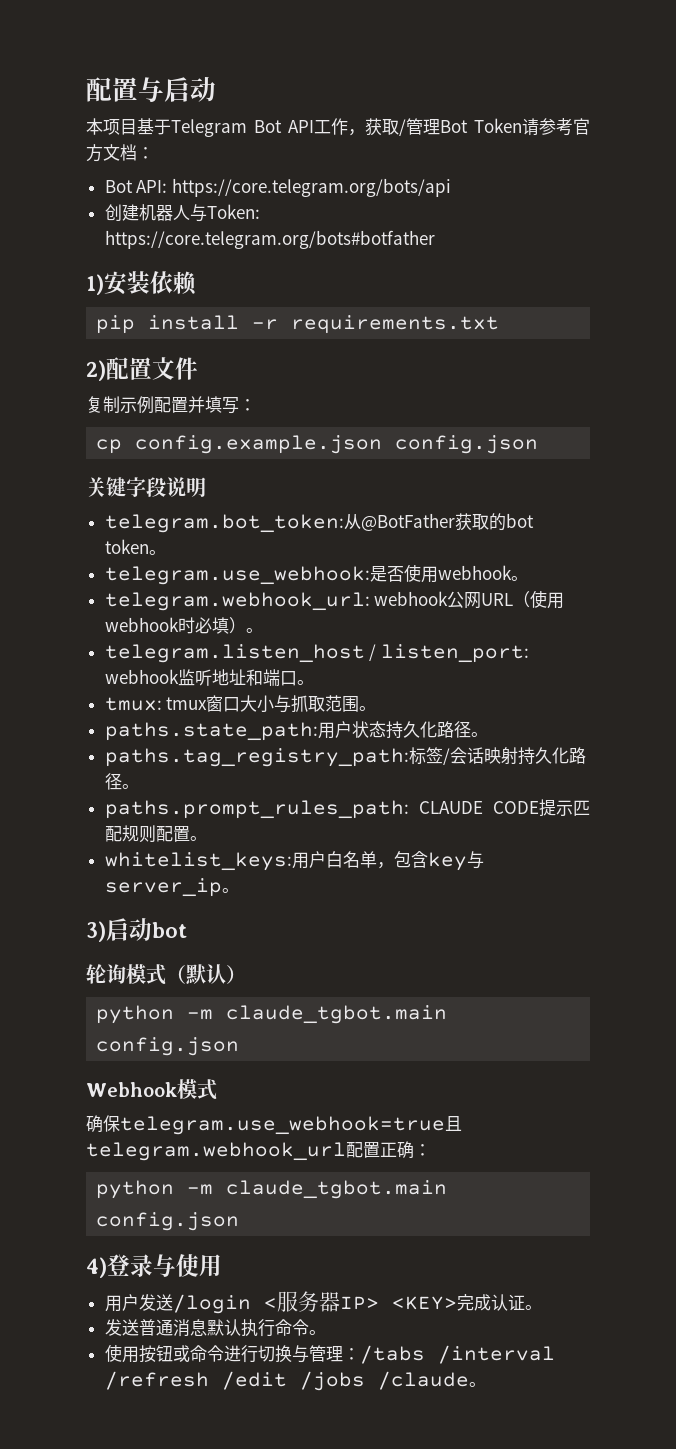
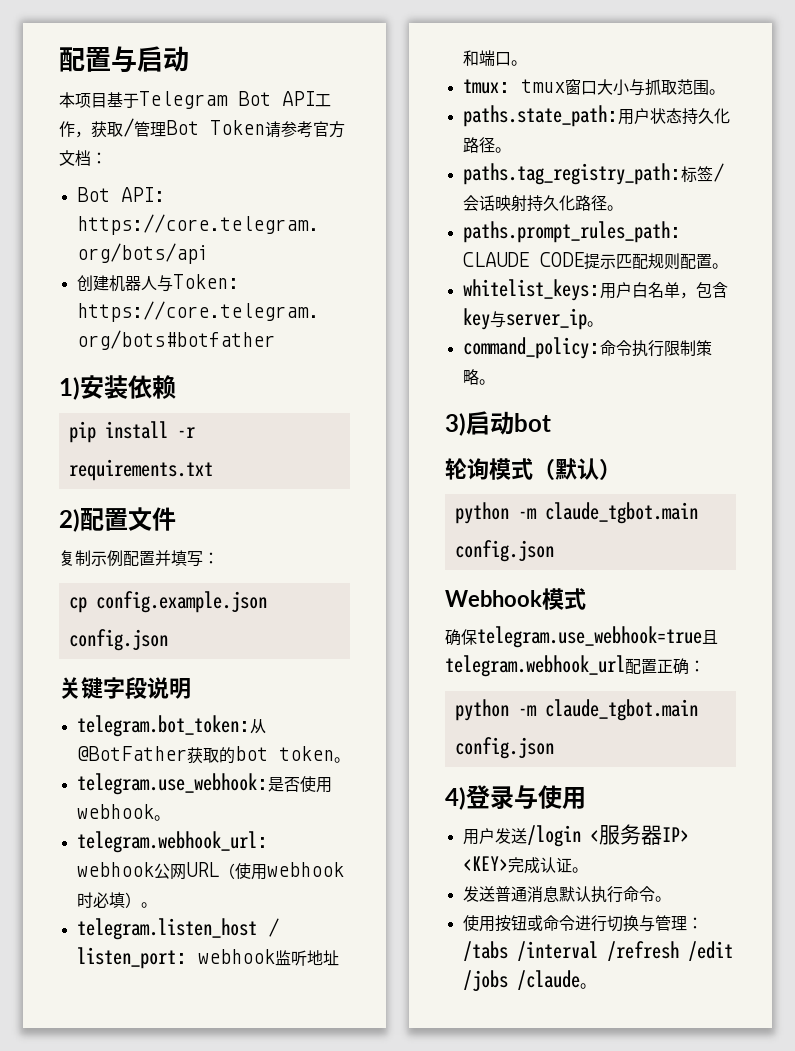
+ command_policy:命令执行限制策略。

